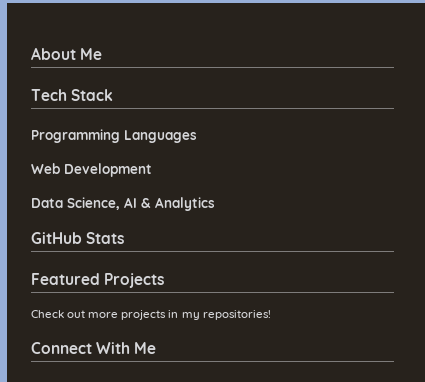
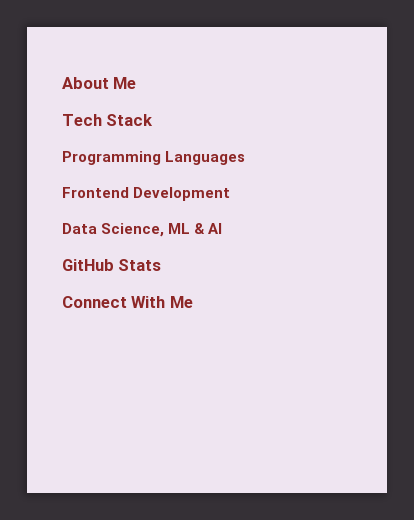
- Web Development
+ Frontend Development
- Data Science, AI & Analytics
+ Data Science, ML & AI
- Featured Projects
- Check out more projects in my repositories!

